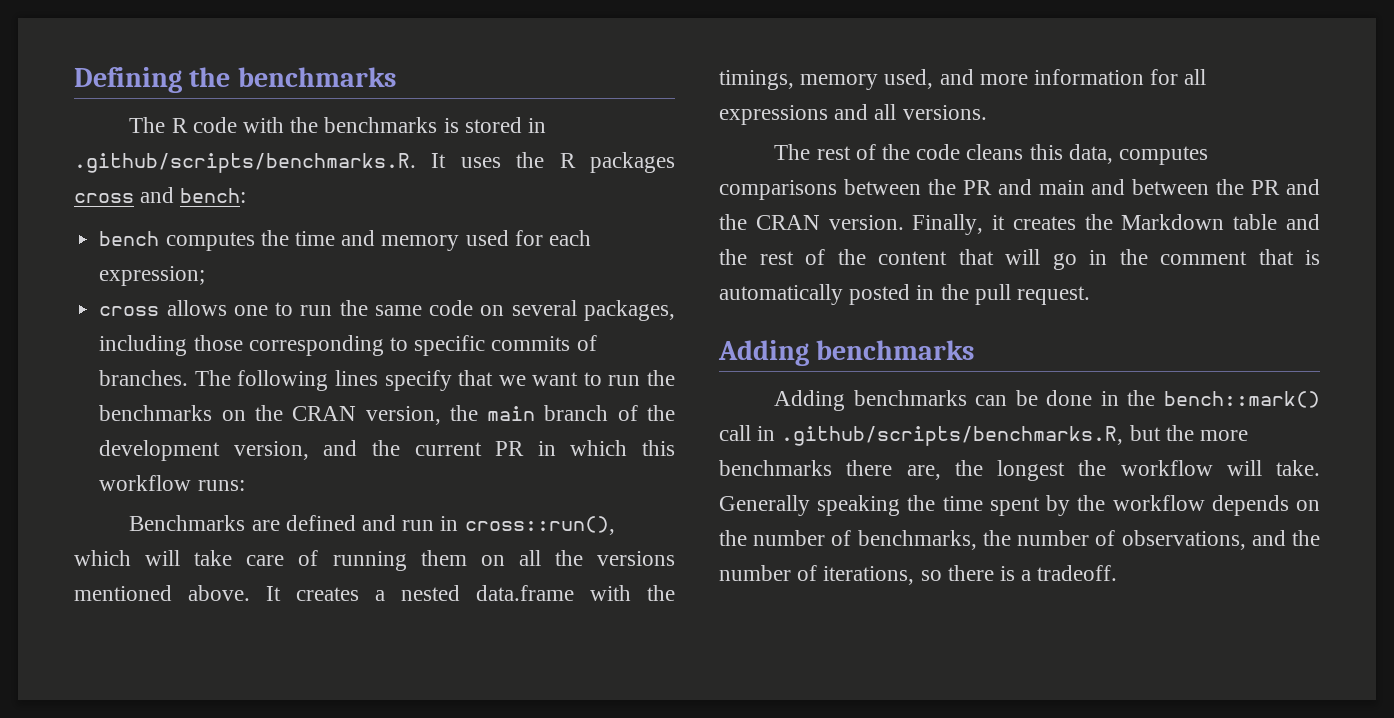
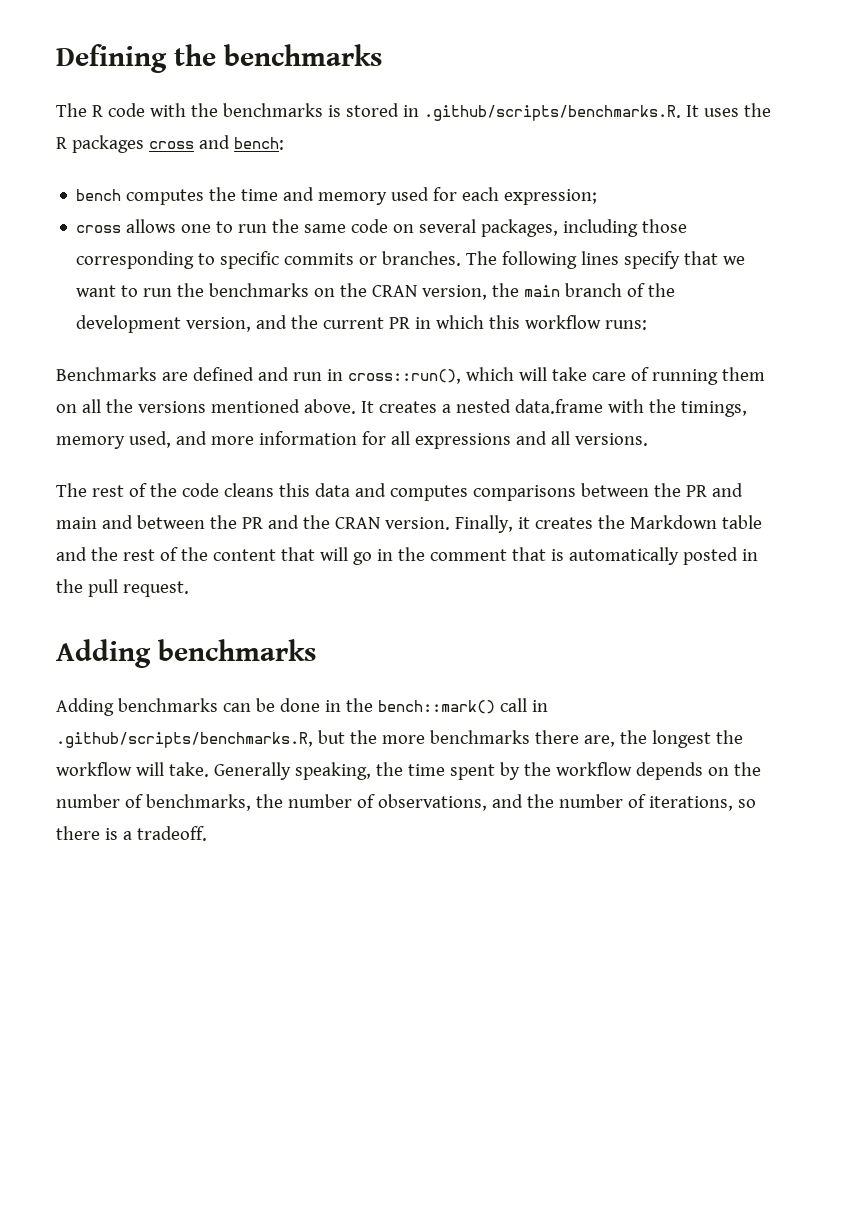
- cross allows one to run the same code on several packages, including those corresponding to specific commits of branches.
+ cross allows one to run the same code on several packages, including those corresponding to specific commits or branches.
- The rest of the code cleans this data, computes comparisons between the PR and main and between the PR and the CRAN version.
+ The rest of the code cleans this data and computes comparisons between the PR and main and between the PR and the CRAN version.
- Generally speaking the time spent by the workflow depends on the number of benchmarks, the number of observations, and the number of iterations, so there is a tradeoff.
+ Generally speaking, the time spent by the workflow depends on the number of benchmarks, the number of observations, and the number of iterations, so there is a tradeoff.

